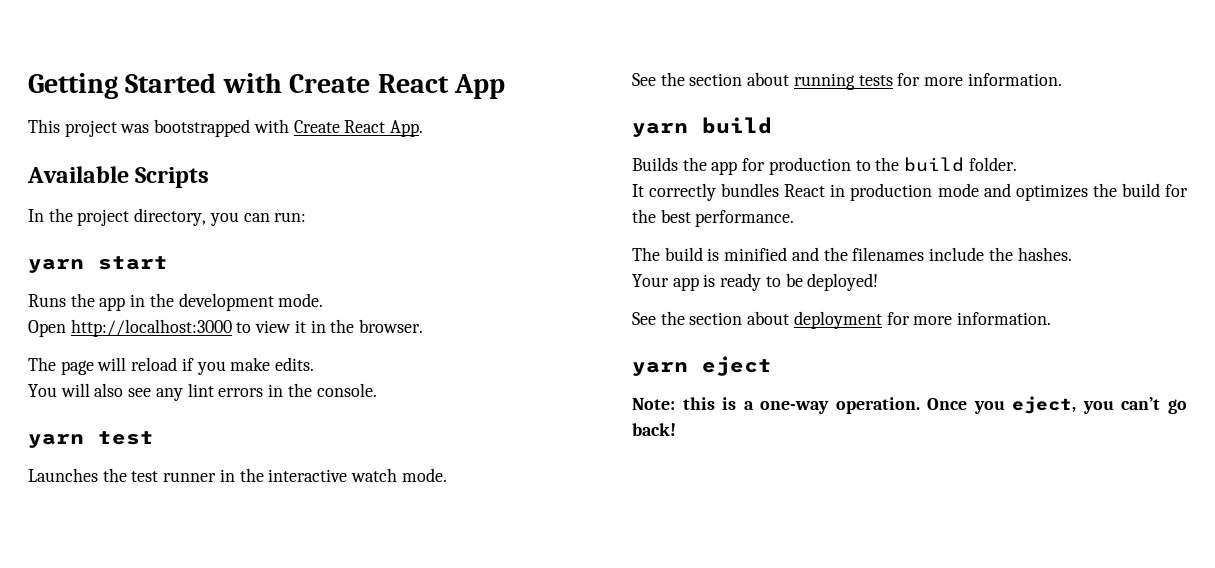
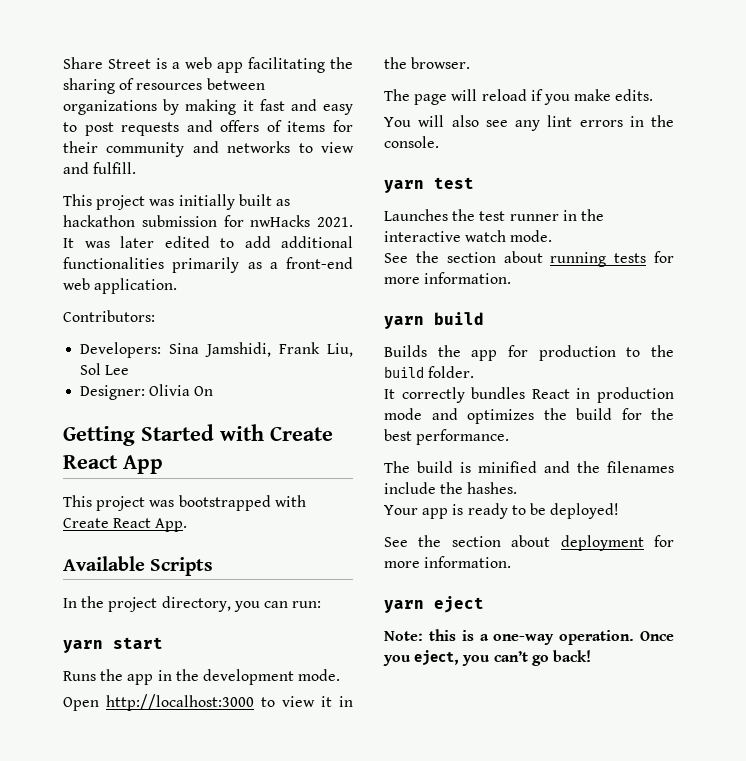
+ Share Street is a web app facilitating the sharing of resources between organizations by making it fast and easy to post requests and offers of items for their community and networks to view and fulfill.
+ This project was initially built as hackathon submission for nwHacks 2021. It was later edited to add additional functionalities primarily as a front-end web application.
+ Contributors:
+ Developers: Sina Jamshidi, Frank Liu, Sol Lee
+ Designer: Olivia On

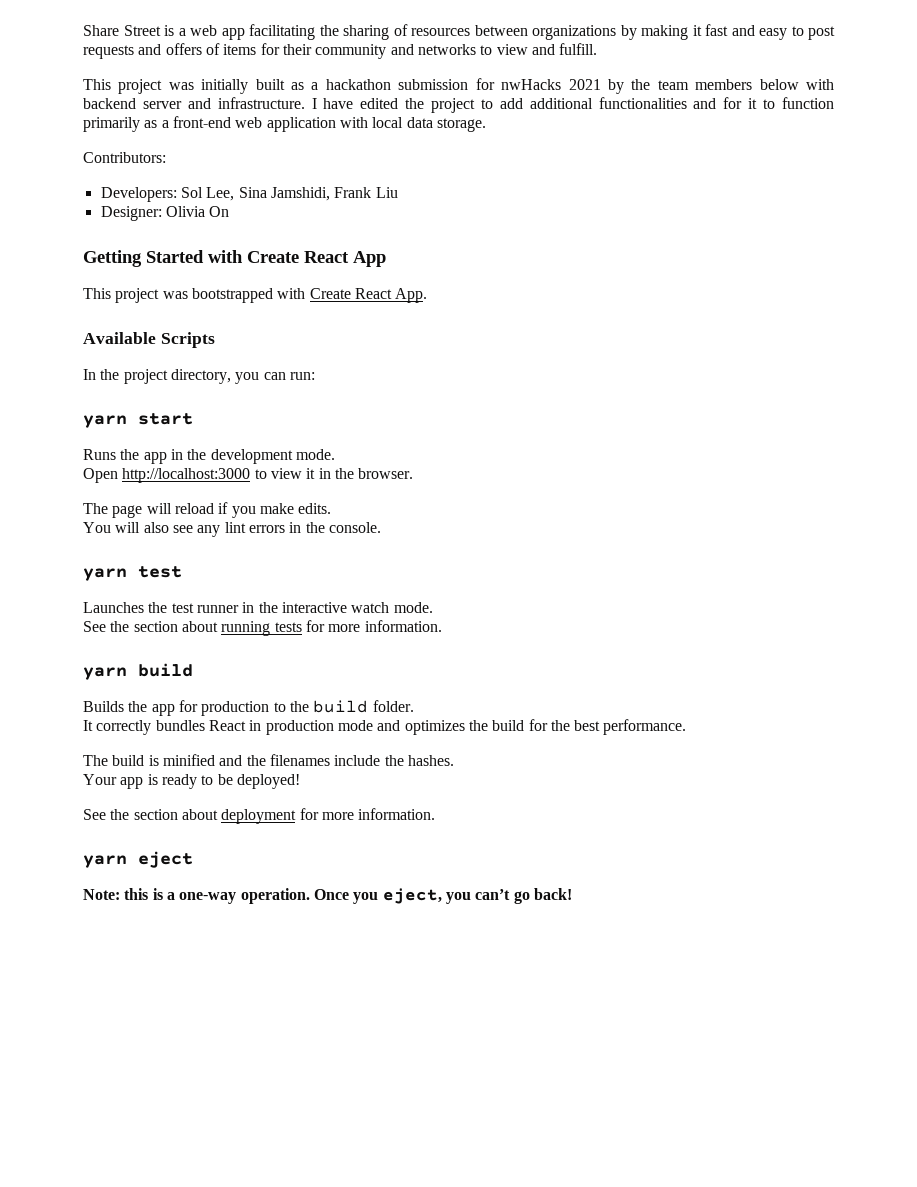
- This project was initially built as hackathon submission for nwHacks 2021. It was later edited to add additional functionalities primarily as a front-end web application.
+ This project was initially built as a hackathon submission for nwHacks 2021 by the team members below with backend server and infrastructure. I have edited the project to add additional functionalities and for it to function primarily as a front-end web application with local data storage.
- Developers: Sina Jamshidi, Frank Liu, Sol Lee
+ Developers: Sol Lee, Sina Jamshidi, Frank Liu

